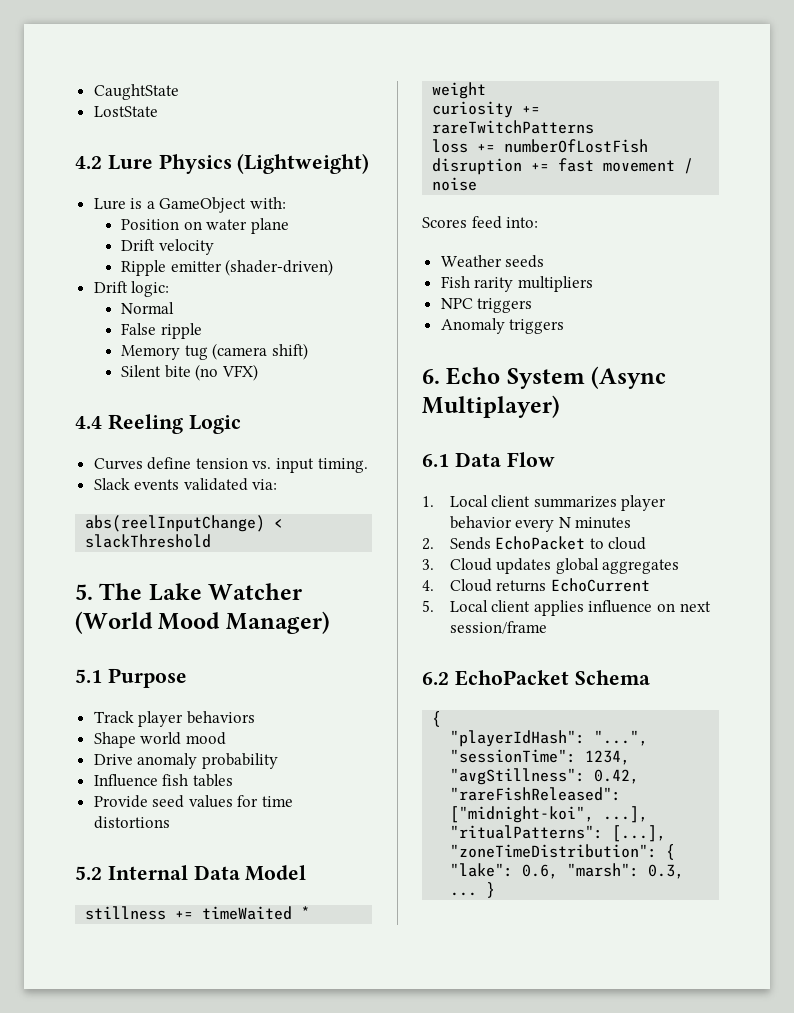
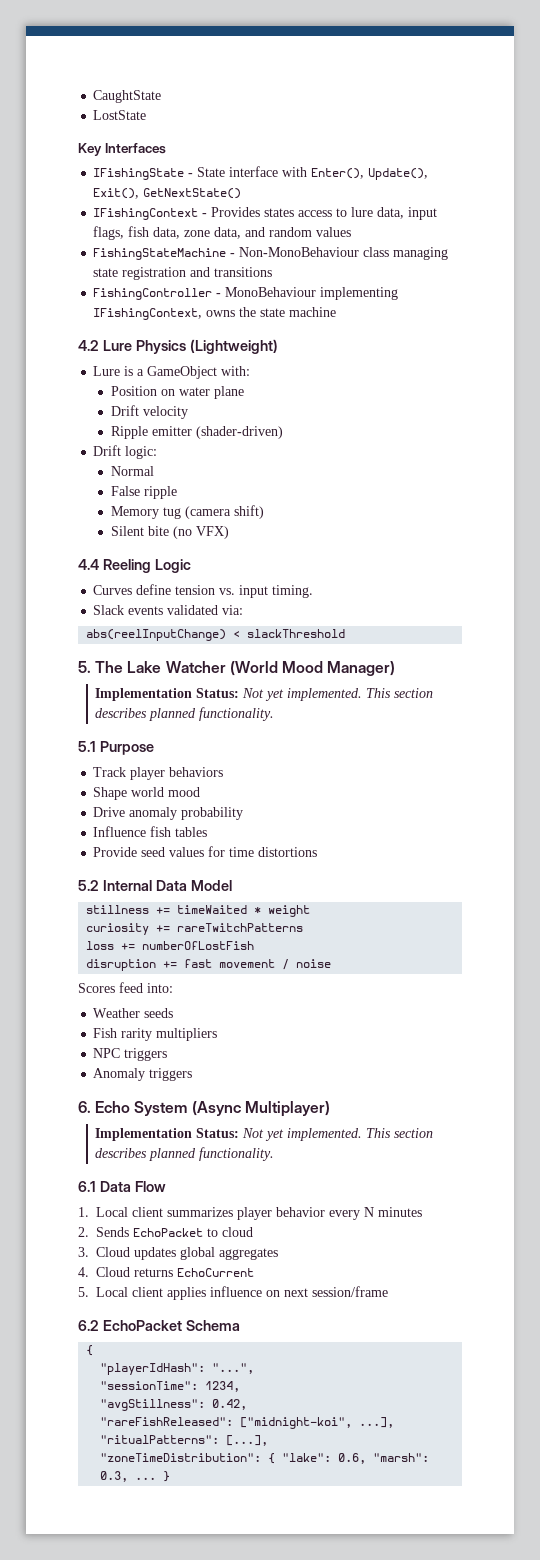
+ Key Interfaces
+ IFishingState - State interface with Enter(), Update(), Exit(), GetNextState()
+ IFishingContext - Provides states access to lure data, input flags, fish data, zone data, and random values
+ FishingStateMachine - Non-MonoBehaviour class managing state registration and transitions
+ FishingController - MonoBehaviour implementing IFishingContext, owns the state machine
  5. The Lake Watcher (World Mood Manager)
+ Implementation Status: Not yet implemented. This section describes planned functionality.
  6. Echo System (Async Multiplayer)
+ Implementation Status: Not yet implemented. This section describes planned functionality.

